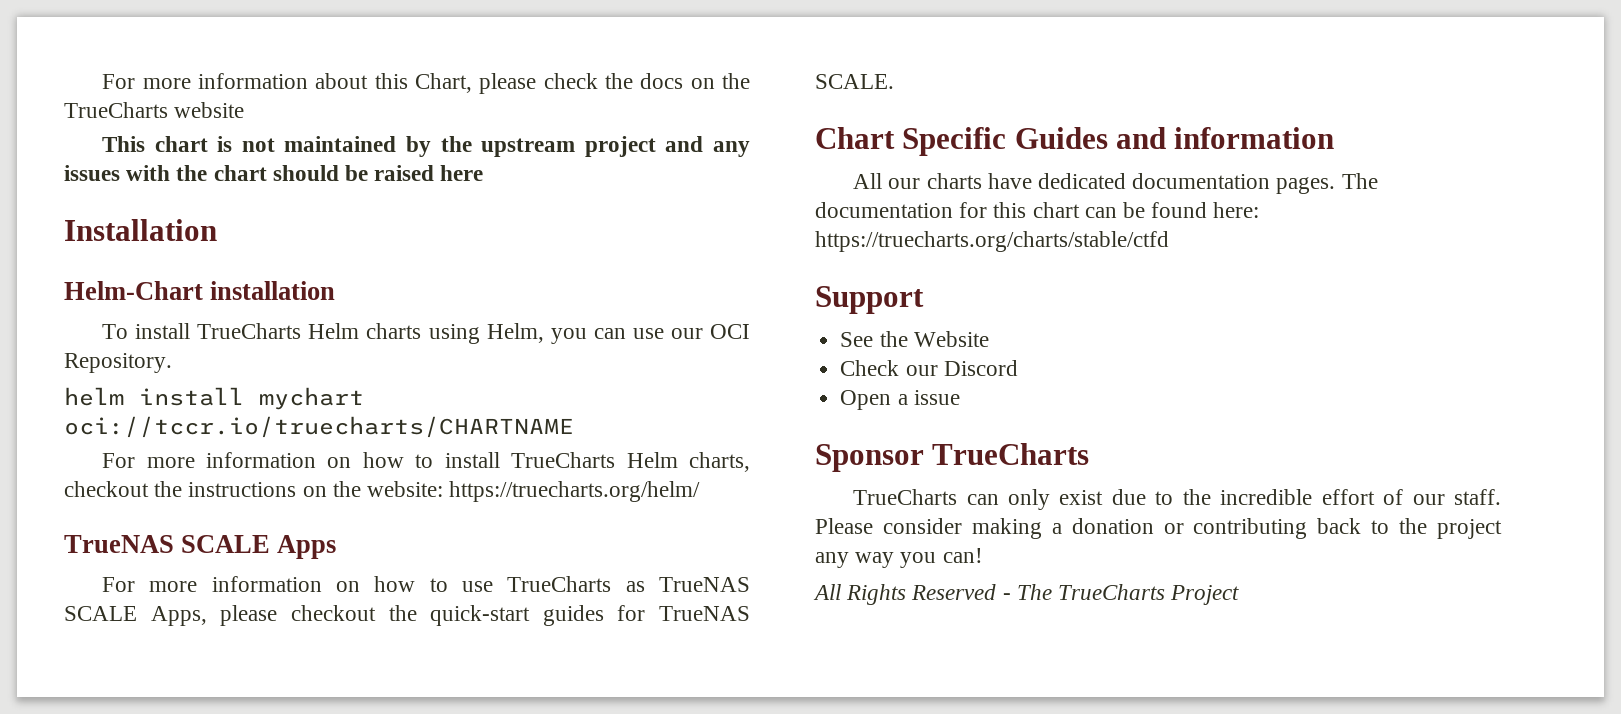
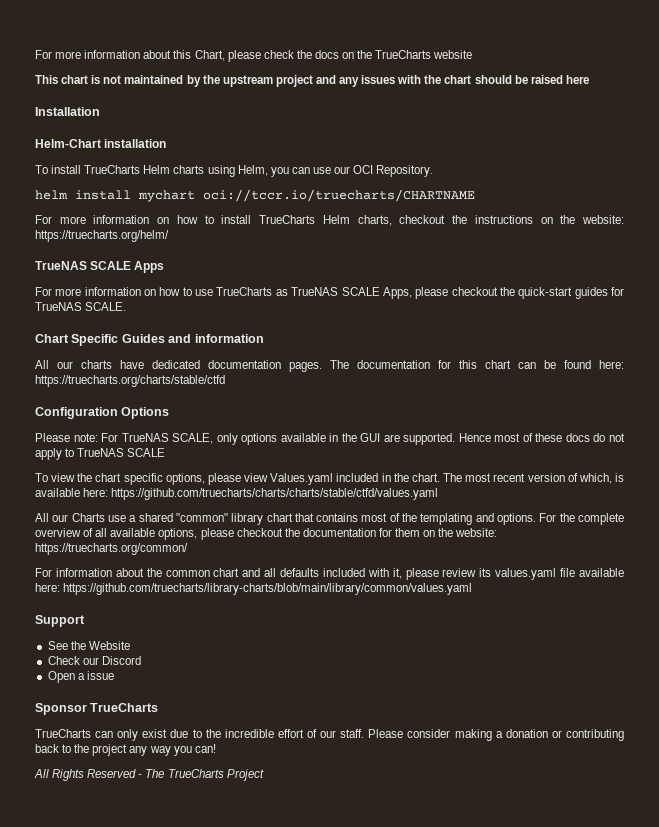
+ Configuration Options
+ Please note: For TrueNAS SCALE, only options available in the GUI are supported. Hence most of these docs do not apply to TrueNAS SCALE
+ To view the chart specific options, please view Values.yaml included in the chart. The most recent version of which, is available here: https://github.com/truecharts/charts/charts/stable/ctfd/values.yaml
+ All our Charts use a shared "common" library chart that contains most of the templating and options. For the complete overview of all available options, please checkout the documentation for them on the website: https://truecharts.org/common/
+ For information about the common chart and all defaults included with it, please review its values.yaml file available here: https://github.com/truecharts/library-charts/blob/main/library/common/values.yaml

